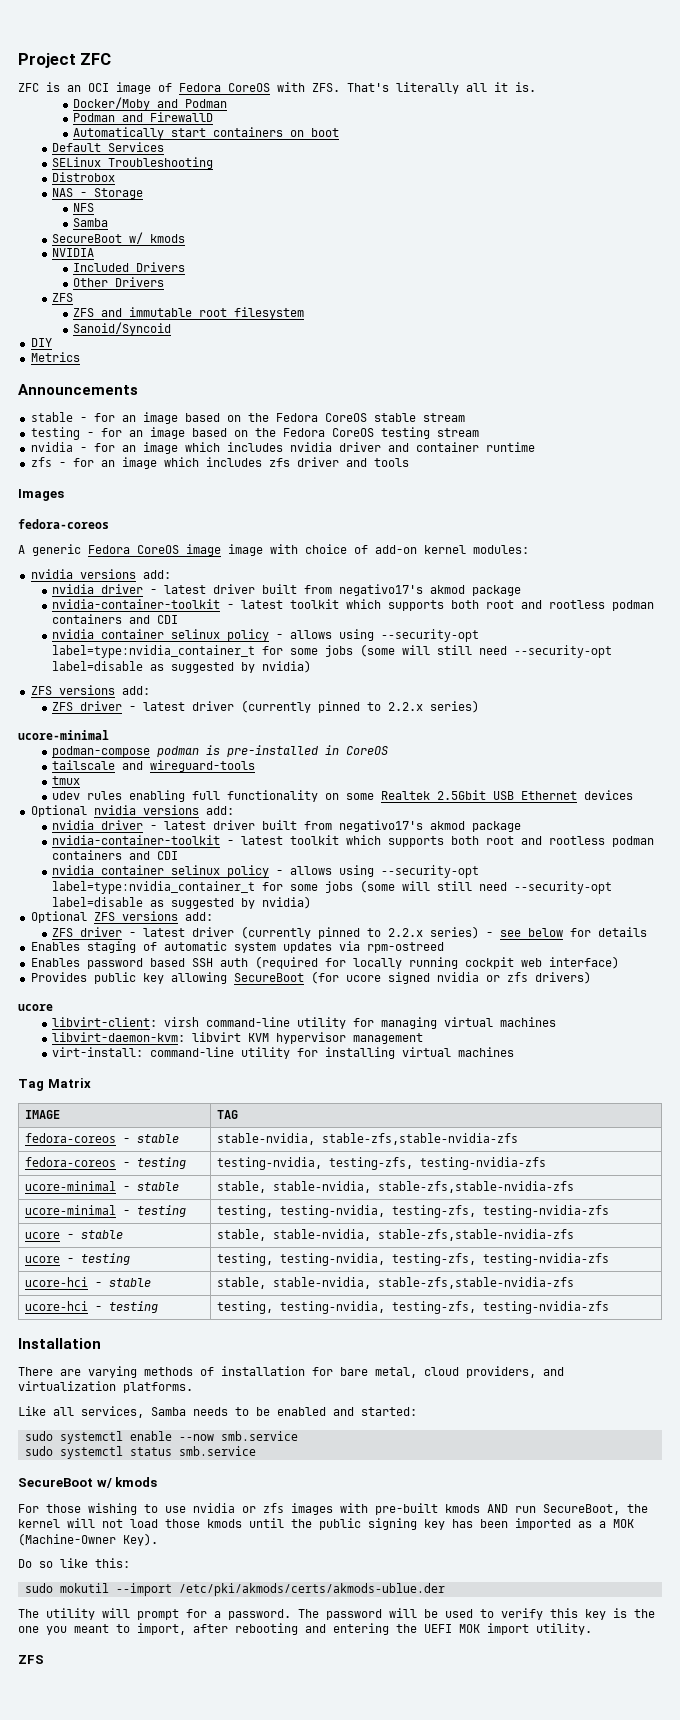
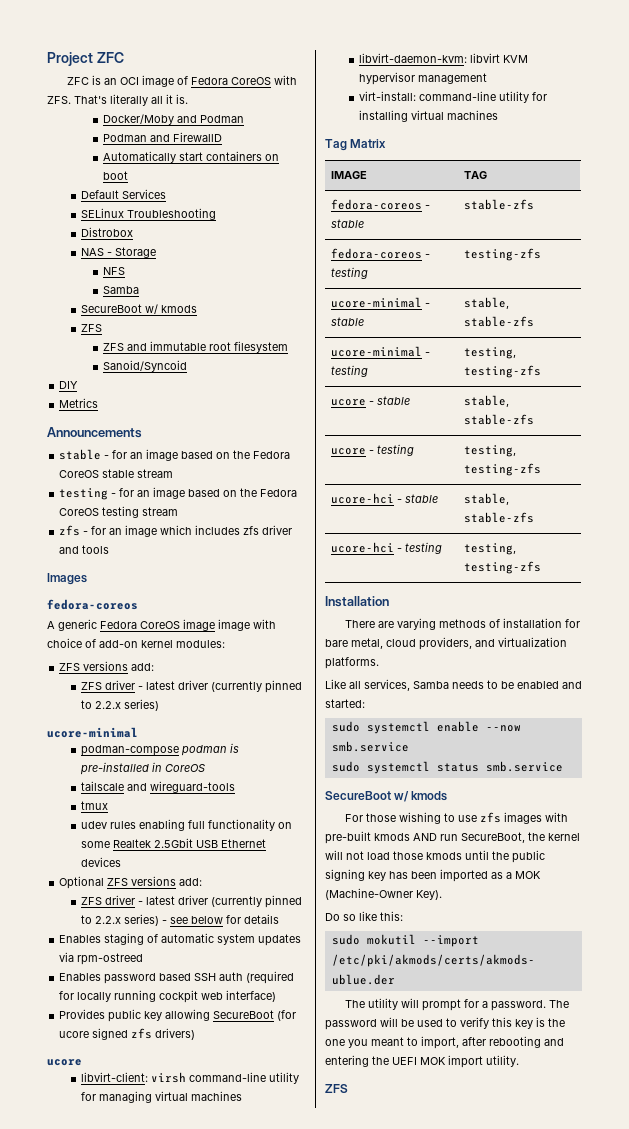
- NVIDIA
- Included Drivers
- Other Drivers
- nvidia - for an image which includes nvidia driver and container runtime
  A generic Fedora CoreOS image image with choice of add-on kernel modules:
- nvidia versions add:
- nvidia driver - latest driver built from negativo17's akmod package
- nvidia-container-toolkit - latest toolkit which supports both root and rootless podman containers and CDI
- nvidia container selinux policy - allows using --security-opt label=type:nvidia_container_t for some jobs (some will still need --security-opt label=disable as suggested by nvidia)
- Optional nvidia versions add:
- nvidia driver - latest driver built from negativo17's akmod package
- nvidia-container-toolkit - latest toolkit which supports both root and rootless podman containers and CDI
- nvidia container selinux policy - allows using --security-opt label=type:nvidia_container_t for some jobs (some will still need --security-opt label=disable as suggested by nvidia)
- Provides public key allowing SecureBoot (for ucore signed nvidia or zfs drivers)
+ Provides public key allowing SecureBoot (for ucore signed zfs drivers)
- fedora-coreos - stable | stable-nvidia, stable-zfs,stable-nvidia-zfs
+ fedora-coreos - stable | stable-zfs
- fedora-coreos - testing | testing-nvidia, testing-zfs, testing-nvidia-zfs
+ fedora-coreos - testing | testing-zfs
- ucore-minimal - stable | stable, stable-nvidia, stable-zfs,stable-nvidia-zfs
+ ucore-minimal - stable | stable, stable-zfs
- ucore-minimal - testing | testing, testing-nvidia, testing-zfs, testing-nvidia-zfs
+ ucore-minimal - testing | testing, testing-zfs
- ucore - stable | stable, stable-nvidia, stable-zfs,stable-nvidia-zfs
+ ucore - stable | stable, stable-zfs
- ucore - testing | testing, testing-nvidia, testing-zfs, testing-nvidia-zfs
+ ucore - testing | testing, testing-zfs
- ucore-hci - stable | stable, stable-nvidia, stable-zfs,stable-nvidia-zfs
+ ucore-hci - stable | stable, stable-zfs
- ucore-hci - testing | testing, testing-nvidia, testing-zfs, testing-nvidia-zfs
+ ucore-hci - testing | testing, testing-zfs
- For those wishing to use nvidia or zfs images with pre-built kmods AND run SecureBoot, the kernel will not load those kmods until the public signing key has been imported as a MOK (Machine-Owner Key).
+ For those wishing to use zfs images with pre-built kmods AND run SecureBoot, the kernel will not load those kmods until the public signing key has been imported as a MOK (Machine-Owner Key).

